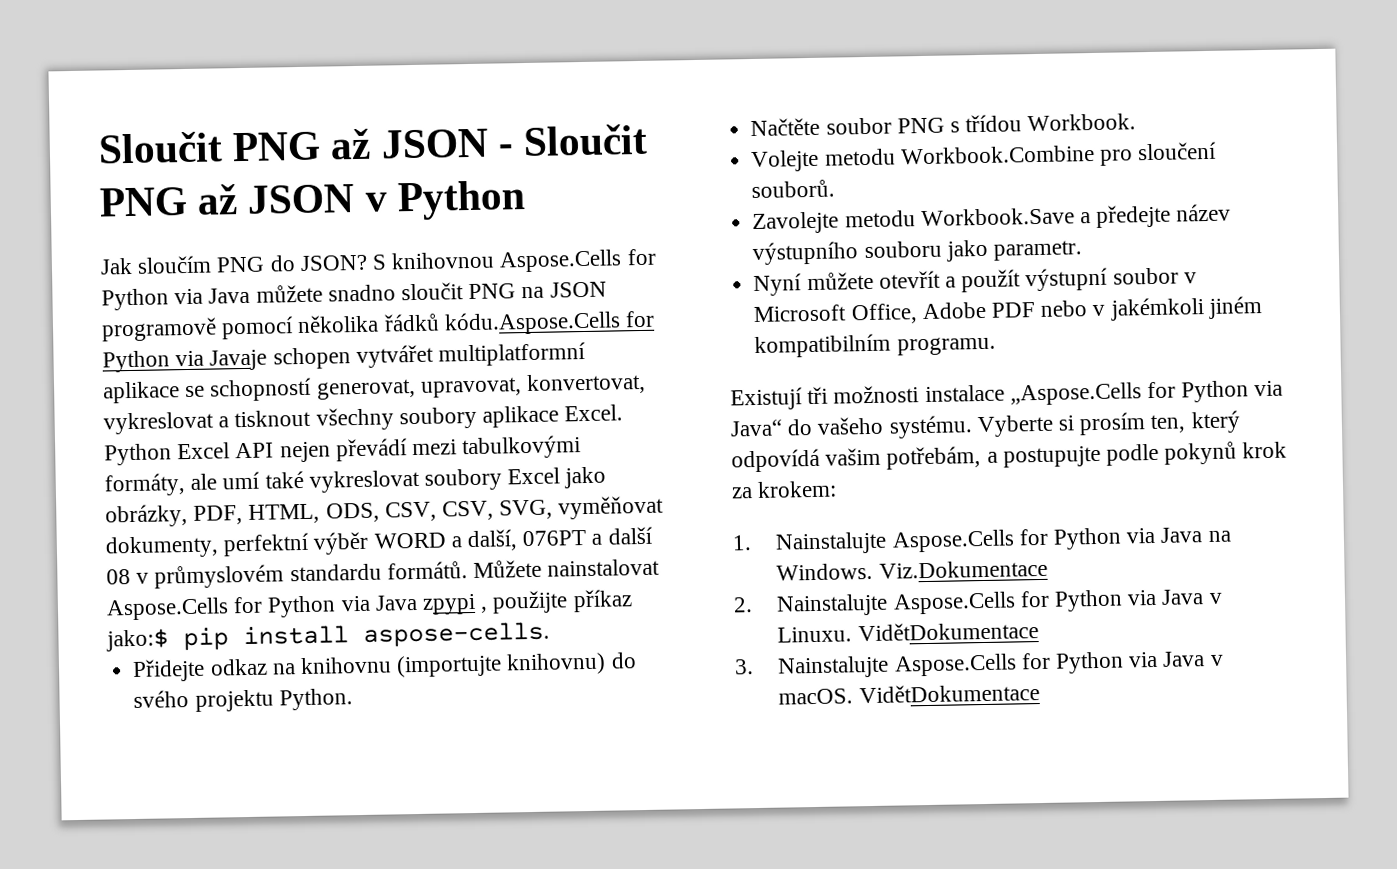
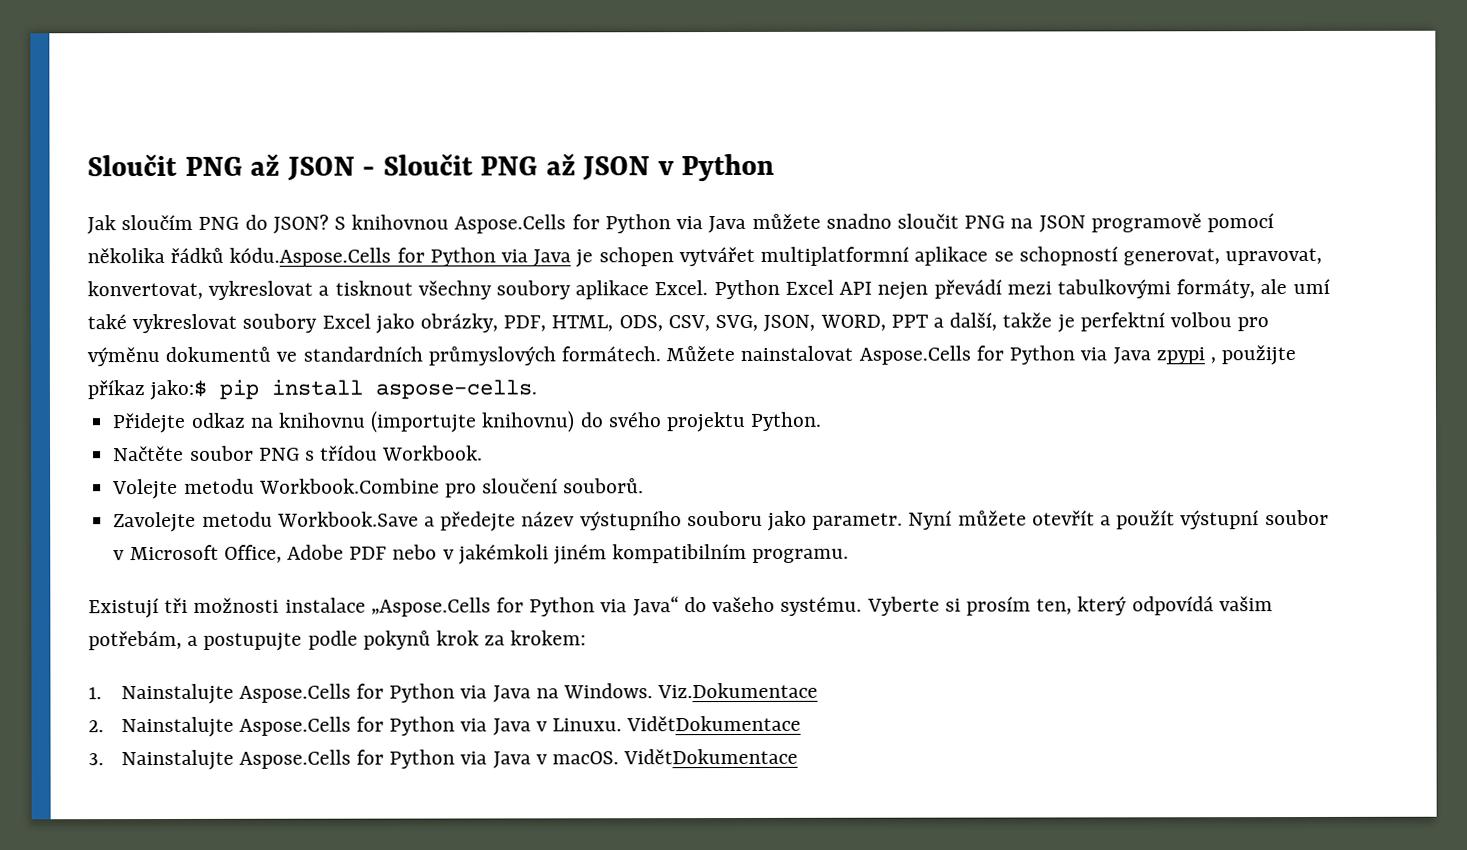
- S knihovnou Aspose.Cells for Python via Java můžete snadno sloučit PNG na JSON programově pomocí několika řádků kódu.Aspose.Cells for Python via Javaje schopen vytvářet multiplatformní aplikace se schopností generovat, upravovat, konvertovat, vykreslovat a tisknout všechny soubory aplikace Excel.
+ S knihovnou Aspose.Cells for Python via Java můžete snadno sloučit PNG na JSON programově pomocí několika řádků kódu.Aspose.Cells for Python via Java je schopen vytvářet multiplatformní aplikace se schopností generovat, upravovat, konvertovat, vykreslovat a tisknout všechny soubory aplikace Excel.
- Python Excel API nejen převádí mezi tabulkovými formáty, ale umí také vykreslovat soubory Excel jako obrázky, PDF, HTML, ODS, CSV, CSV, SVG, vyměňovat dokumenty, perfektní výběr WORD a další, 076PT a další 08 v průmyslovém standardu formátů.
+ Python Excel API nejen převádí mezi tabulkovými formáty, ale umí také vykreslovat soubory Excel jako obrázky, PDF, HTML, ODS, CSV, SVG, JSON, WORD, PPT a další, takže je perfektní volbou pro výměnu dokumentů ve standardních průmyslových formátech.
- Zavolejte metodu Workbook.Save a předejte název výstupního souboru jako parametr.
- Nyní můžete otevřít a použít výstupní soubor v Microsoft Office, Adobe PDF nebo v jakémkoli jiném kompatibilním programu.
+ Zavolejte metodu Workbook.Save a předejte název výstupního souboru jako parametr. Nyní můžete otevřít a použít výstupní soubor v Microsoft Office, Adobe PDF nebo v jakémkoli jiném kompatibilním programu.

